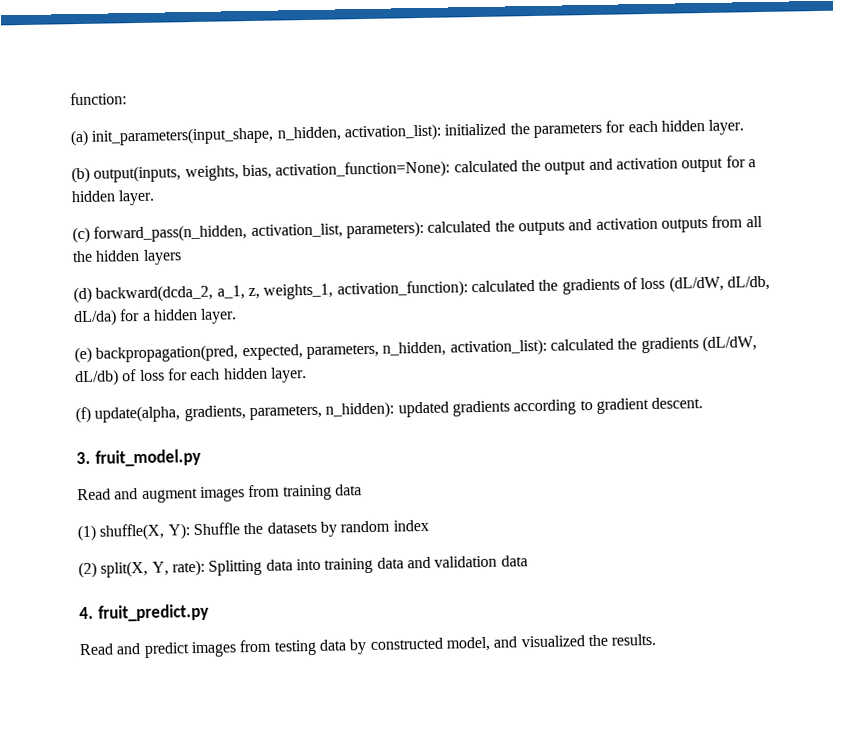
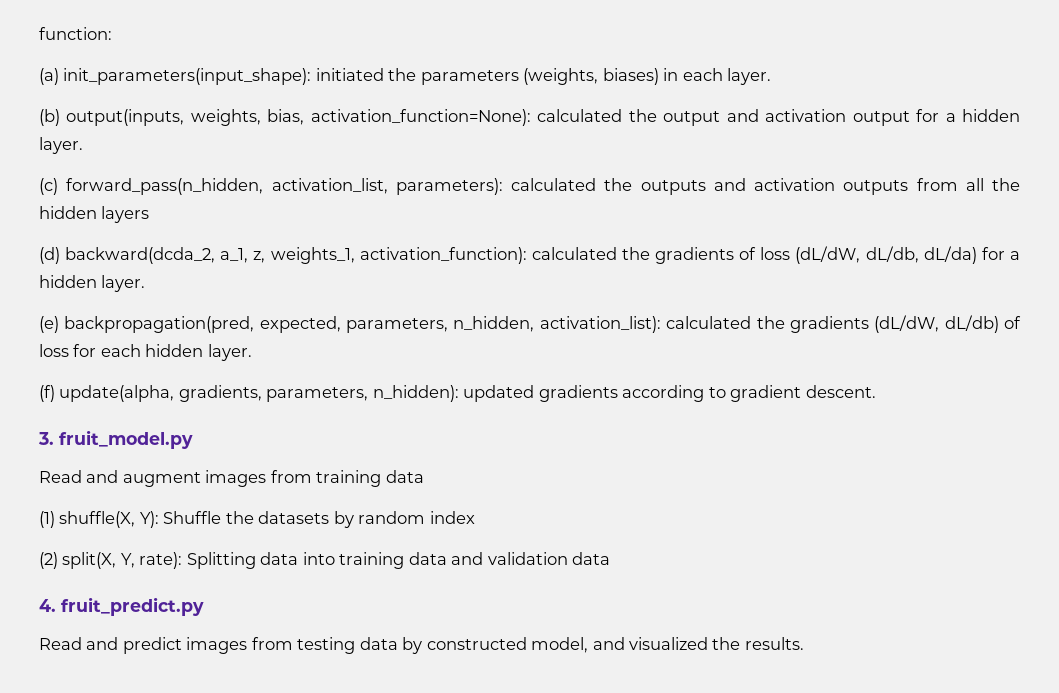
- (a) init_parameters(input_shape, n_hidden, activation_list): initialized the parameters for each hidden layer.
+ (a) init_parameters(input_shape): initiated the parameters (weights, biases) in each layer.

